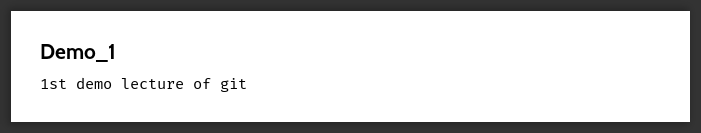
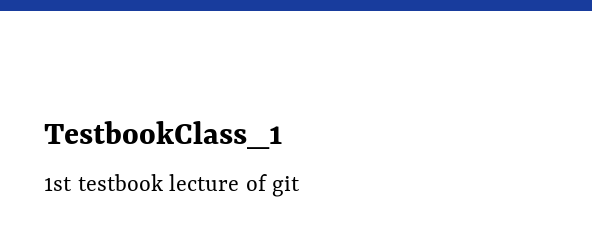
- Demo_1
+ TestbookClass_1
- 1st demo lecture of git
+ 1st testbook lecture of git

